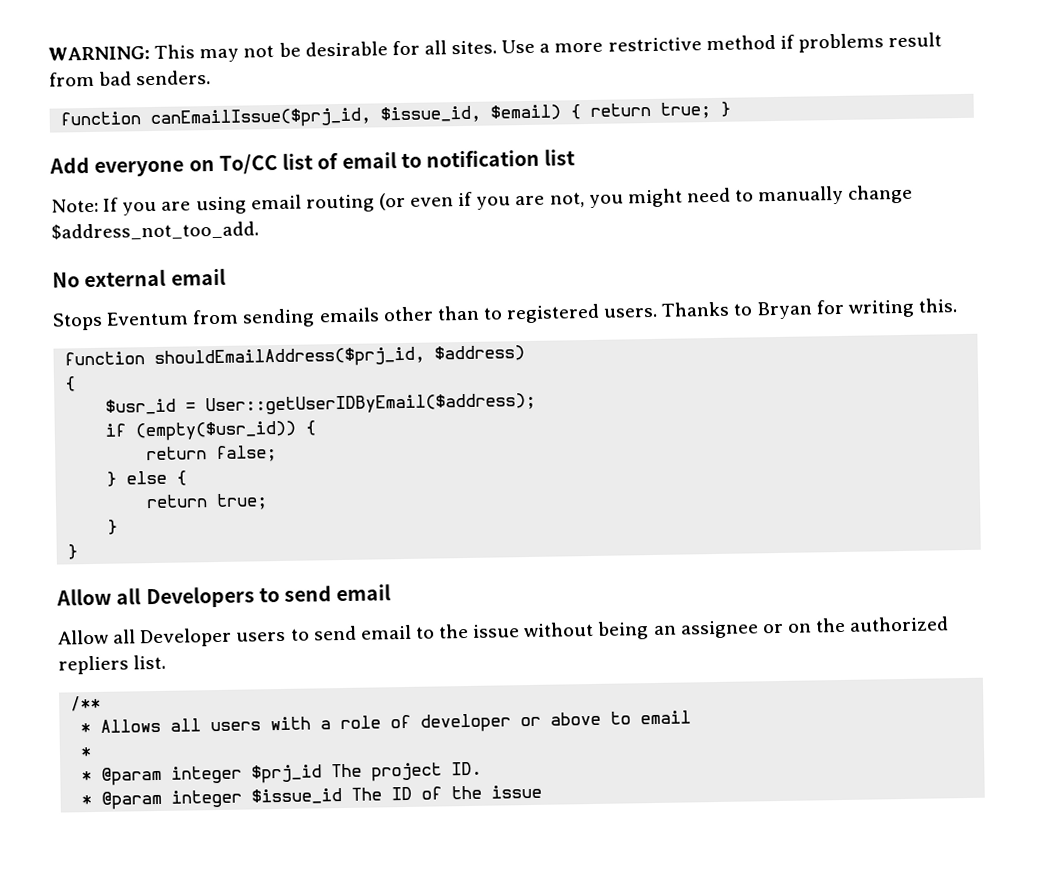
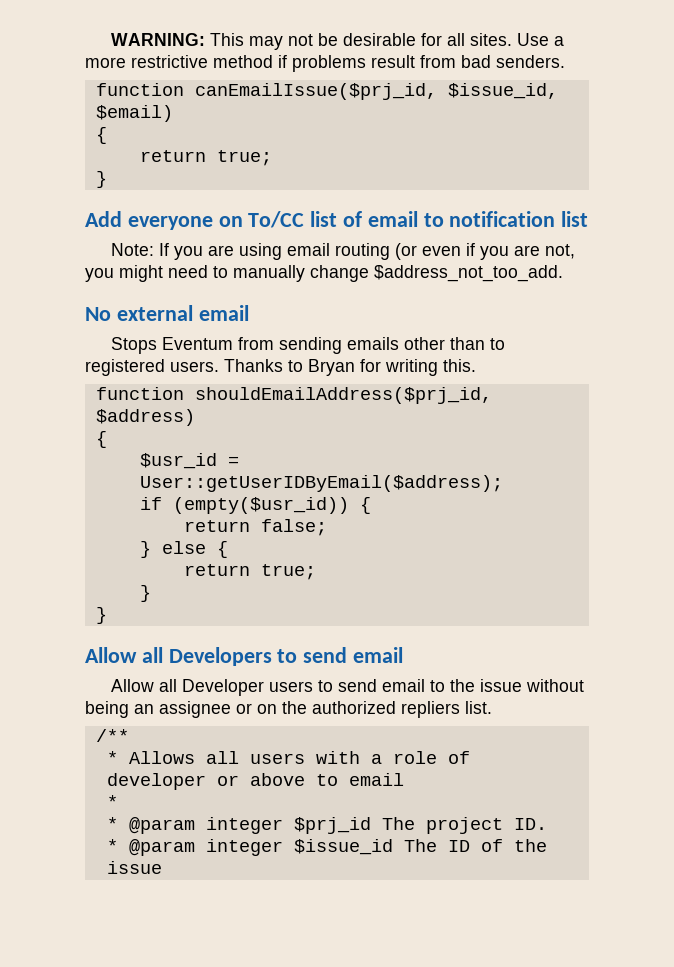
- function canEmailIssue($prj_id, $issue_id, $email) { return true; }
+ function canEmailIssue($prj_id, $issue_id, $email)
+ {
+ return true;
+ }

